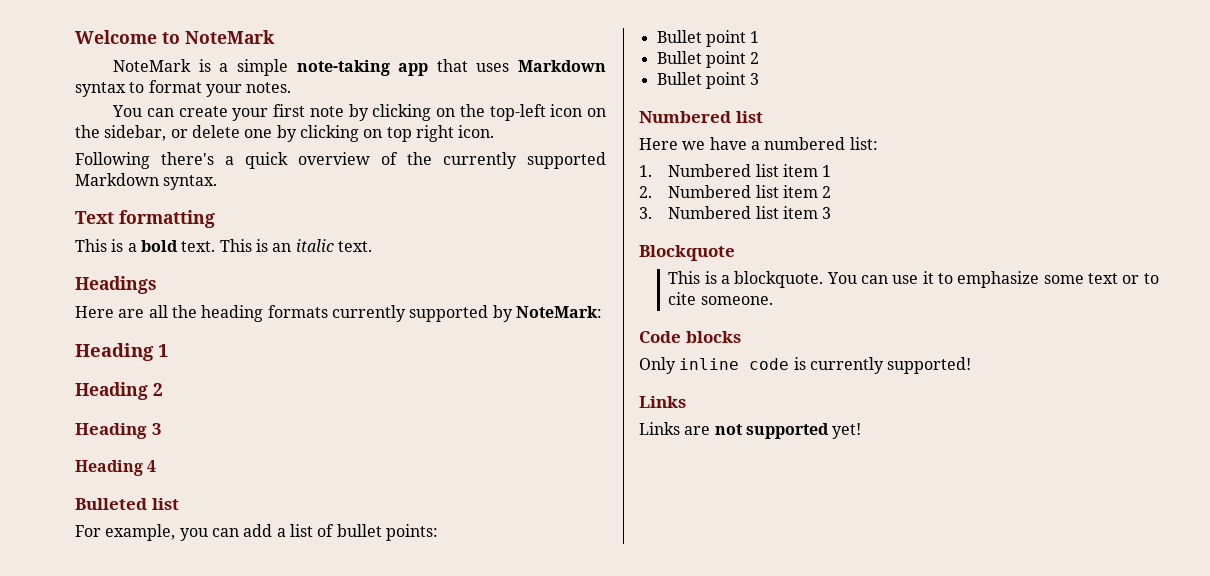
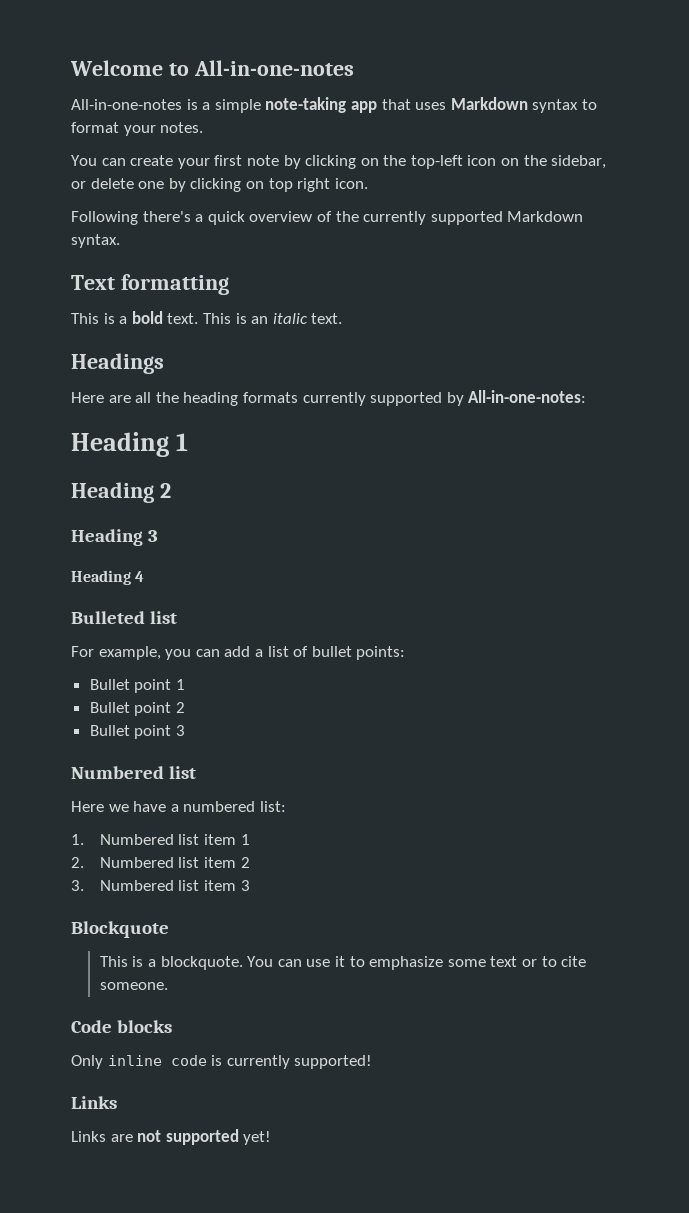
- Welcome to NoteMark
- NoteMark is a simple note-taking app that uses Markdown syntax to format your notes.
+ Welcome to All-in-one-notes
+ All-in-one-notes is a simple note-taking app that uses Markdown syntax to format your notes.
- Here are all the heading formats currently supported by NoteMark:
+ Here are all the heading formats currently supported by All-in-one-notes:

